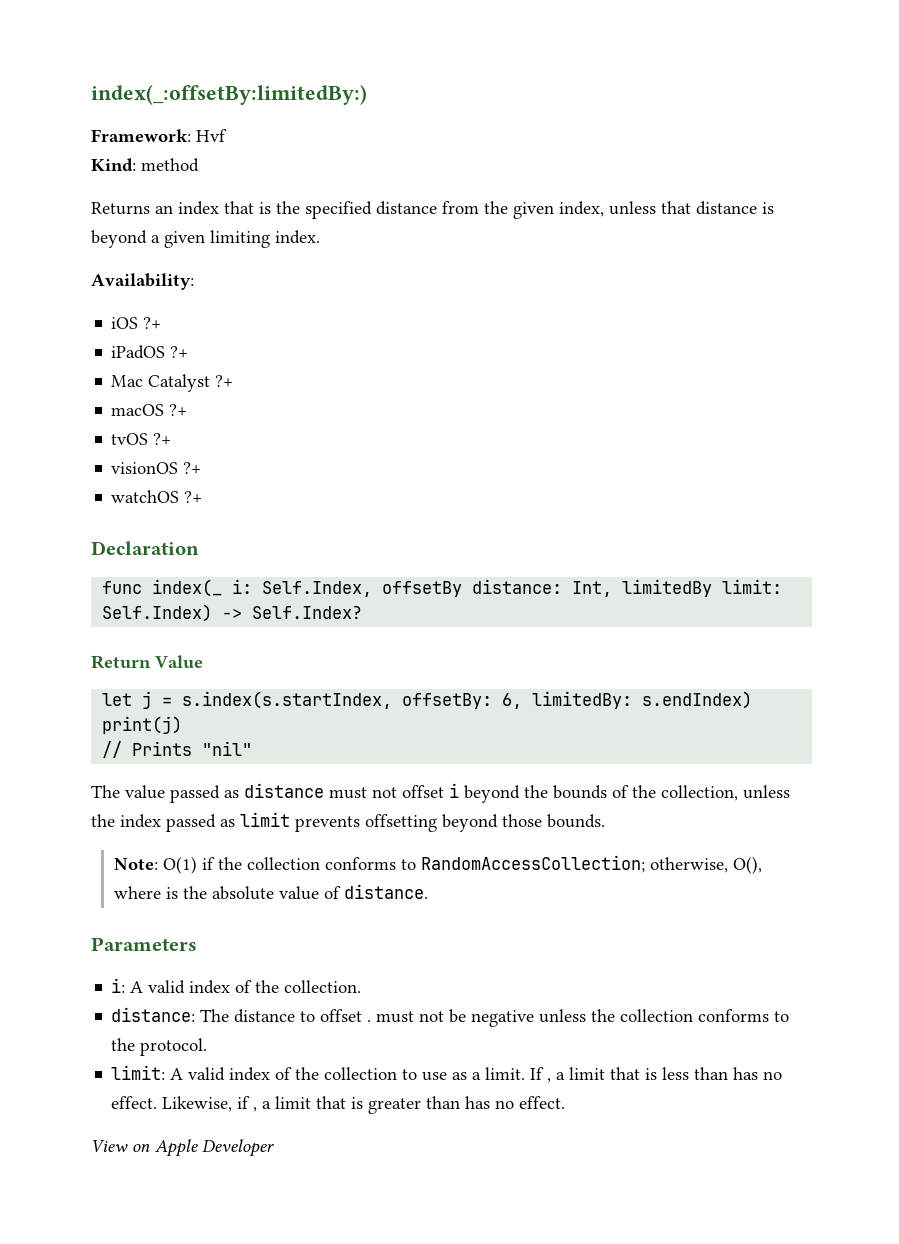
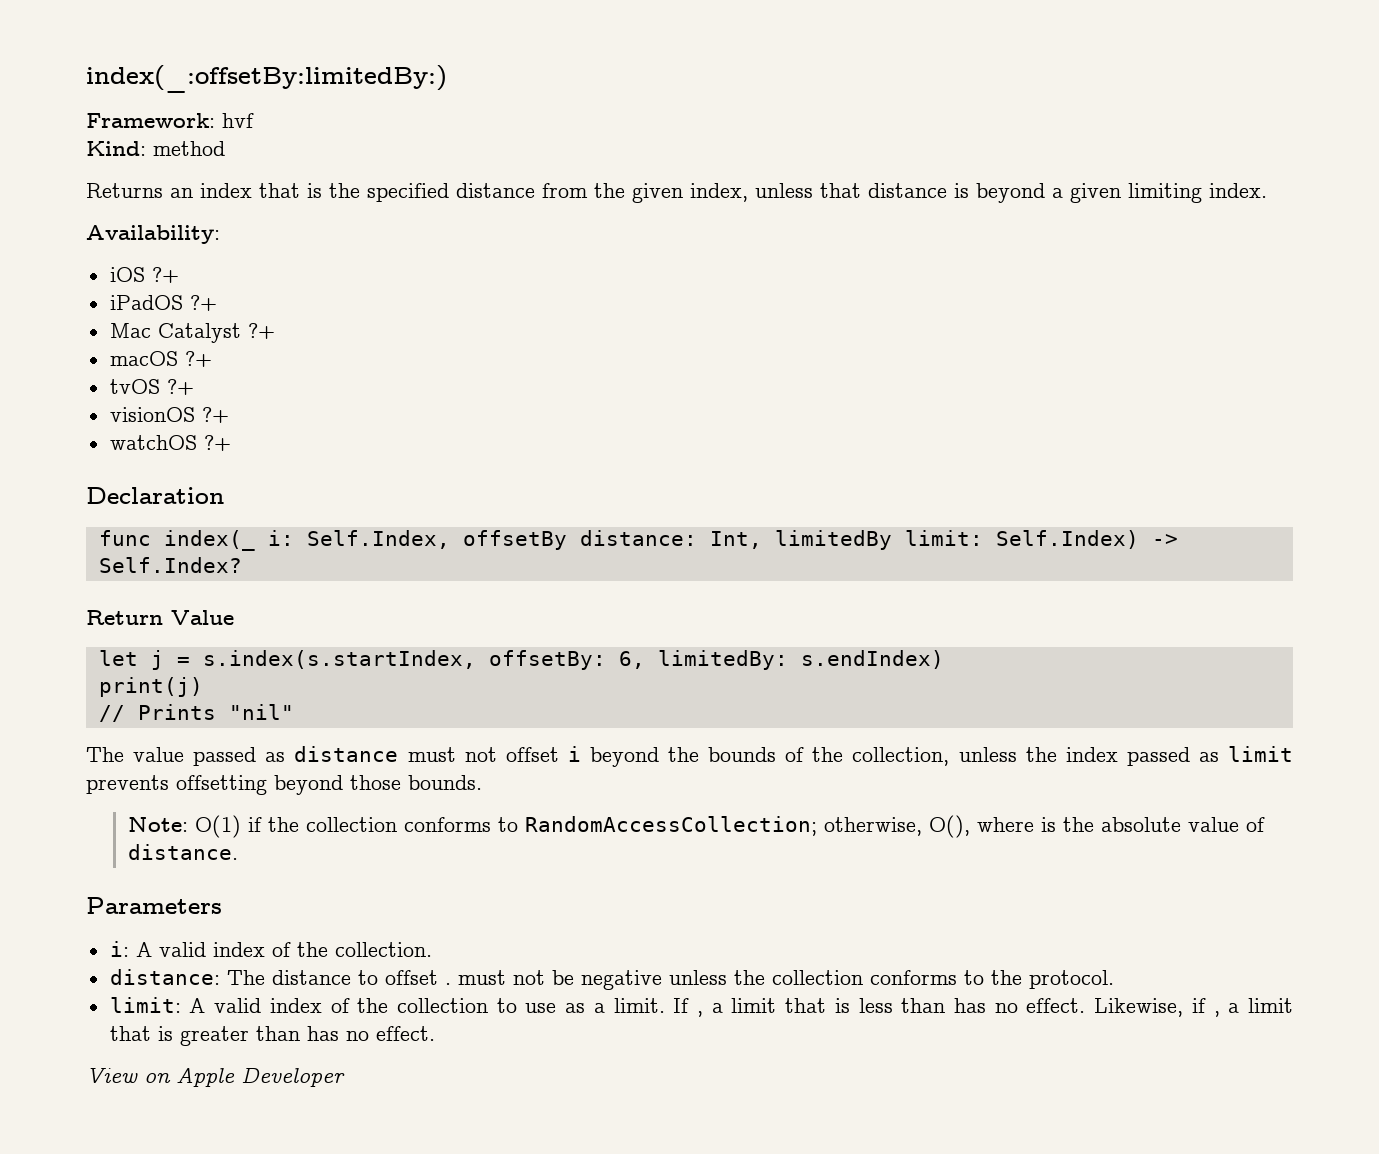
- Framework: Hvf
+ Framework: hvf

